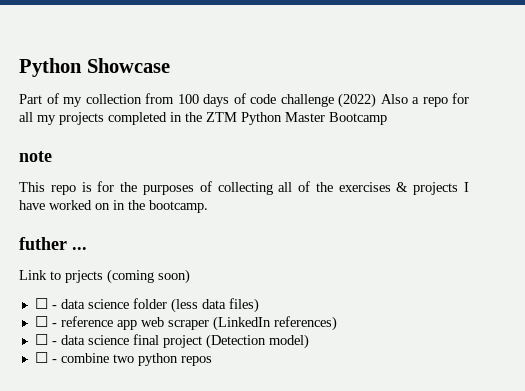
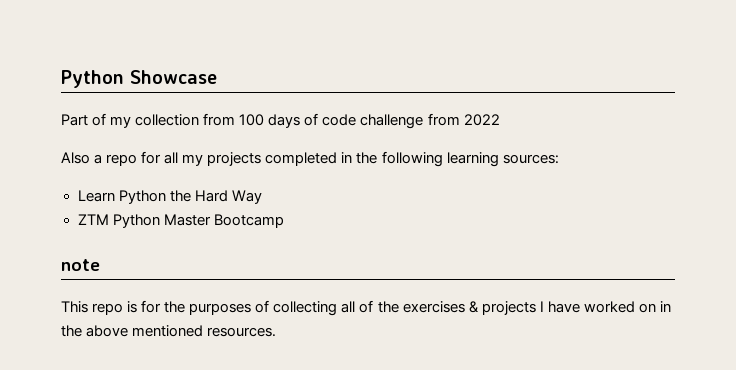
- Part of my collection from 100 days of code challenge (2022) Also a repo for all my projects completed in the ZTM Python Master Bootcamp
+ Part of my collection from 100 days of code challenge from 2022
+ Also a repo for all my projects completed in the following learning sources:
+ Learn Python the Hard Way
+ ZTM Python Master Bootcamp
- This repo is for the purposes of collecting all of the exercises & projects I have worked on in the bootcamp.
- futher ...
- Link to prjects (coming soon)
- ☐ - data science folder (less data files)
- ☐ - reference app web scraper (LinkedIn references)
- ☐ - data science final project (Detection model)
- ☐ - combine two python repos
+ This repo is for the purposes of collecting all of the exercises & projects I have worked on in the above mentioned resources.

